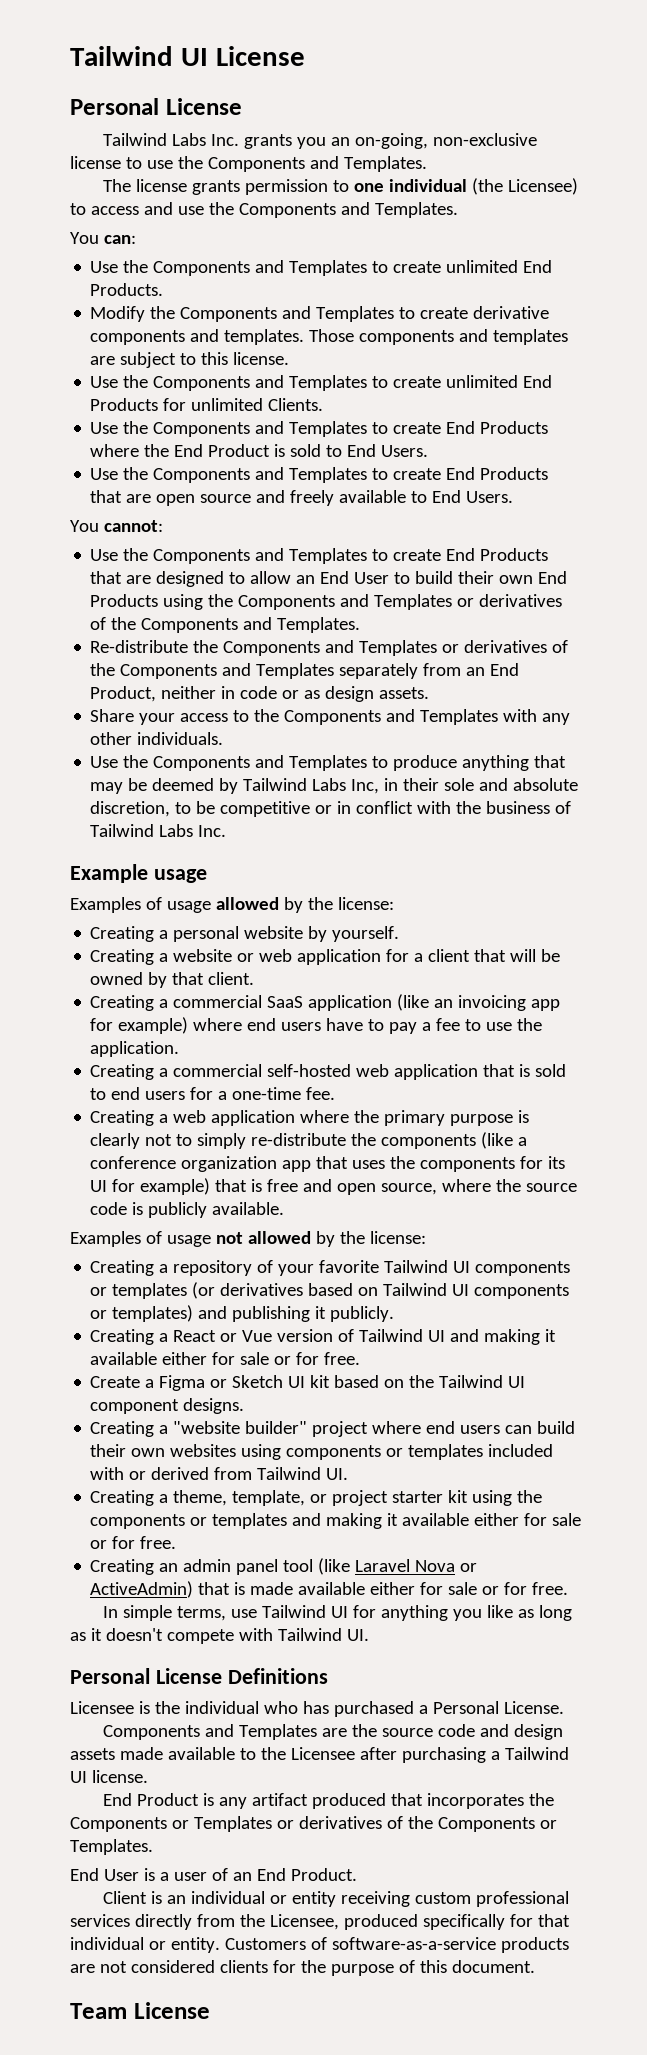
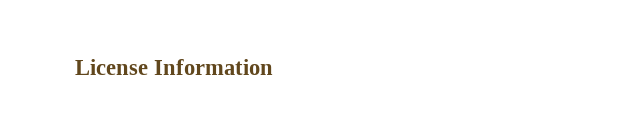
- Tailwind UI License
- Personal License
- Tailwind Labs Inc. grants you an on-going, non-exclusive license to use the Components and Templates.
- The license grants permission to one individual (the Licensee) to access and use the Components and Templates.
- You can:
- Use the Components and Templates to create unlimited End Products.
- Modify the Components and Templates to create derivative components and templates. Those components and templates are subject to this license.
- Use the Components and Templates to create unlimited End Products for unlimited Clients.
- Use the Components and Templates to create End Products where the End Product is sold to End Users.
- Use the Components and Templates to create End Products that are open source and freely available to End Users.
- You cannot:
- Use the Components and Templates to create End Products that are designed to allow an End User to build their own End Products using the Components and Templates or derivatives of the Components and Templates.
- Re-distribute the Components and Templates or derivatives of the Components and Templates separately from an End Product, neither in code or as design assets.
- Share your access to the Components and Templates with any other individuals.
- Use the Components and Templates to produce anything that may be deemed by Tailwind Labs Inc, in their sole and absolute discretion, to be competitive or in conflict with the business of Tailwind Labs Inc.
- Example usage
- Examples of usage allowed by the license:
- Creating a personal website by yourself.
- Creating a website or web application for a client that will be owned by that client.
- Creating a commercial SaaS application (like an invoicing app for example) where end users have to pay a fee to use the application.
- Creating a commercial self-hosted web application that is sold to end users for a one-time fee.
- Creating a web application where the primary purpose is clearly not to simply re-distribute the components (like a conference organization app that uses the components for its UI for example) that is free and open source, where the source code is publicly available.
- Examples of usage not allowed by the license:
- Creating a repository of your favorite Tailwind UI components or templates (or derivatives based on Tailwind UI components or templates) and publishing it publicly.
- Creating a React or Vue version of Tailwind UI and making it available either for sale or for free.
- Create a Figma or Sketch UI kit based on the Tailwind UI component designs.
- Creating a "website builder" project where end users can build their own websites using components or templates included with or derived from Tailwind UI.
- Creating a theme, template, or project starter kit using the components or templates and making it available either for sale or for free.
- Creating an admin panel tool (like Laravel Nova or ActiveAdmin) that is made available either for sale or for free.
- In simple terms, use Tailwind UI for anything you like as long as it doesn't compete with Tailwind UI.
- Personal License Definitions
- Licensee is the individual who has purchased a Personal License.
- Components and Templates are the source code and design assets made available to the Licensee after purchasing a Tailwind UI license.
- End Product is any artifact produced that incorporates the Components or Templates or derivatives of the Components or Templates.
- End User is a user of an End Product.
- Client is an individual or entity receiving custom professional services directly from the Licensee, produced specifically for that individual or entity. Customers of software-as-a-service products are not considered clients for the purpose of this document.
- Team License
+ License Information

